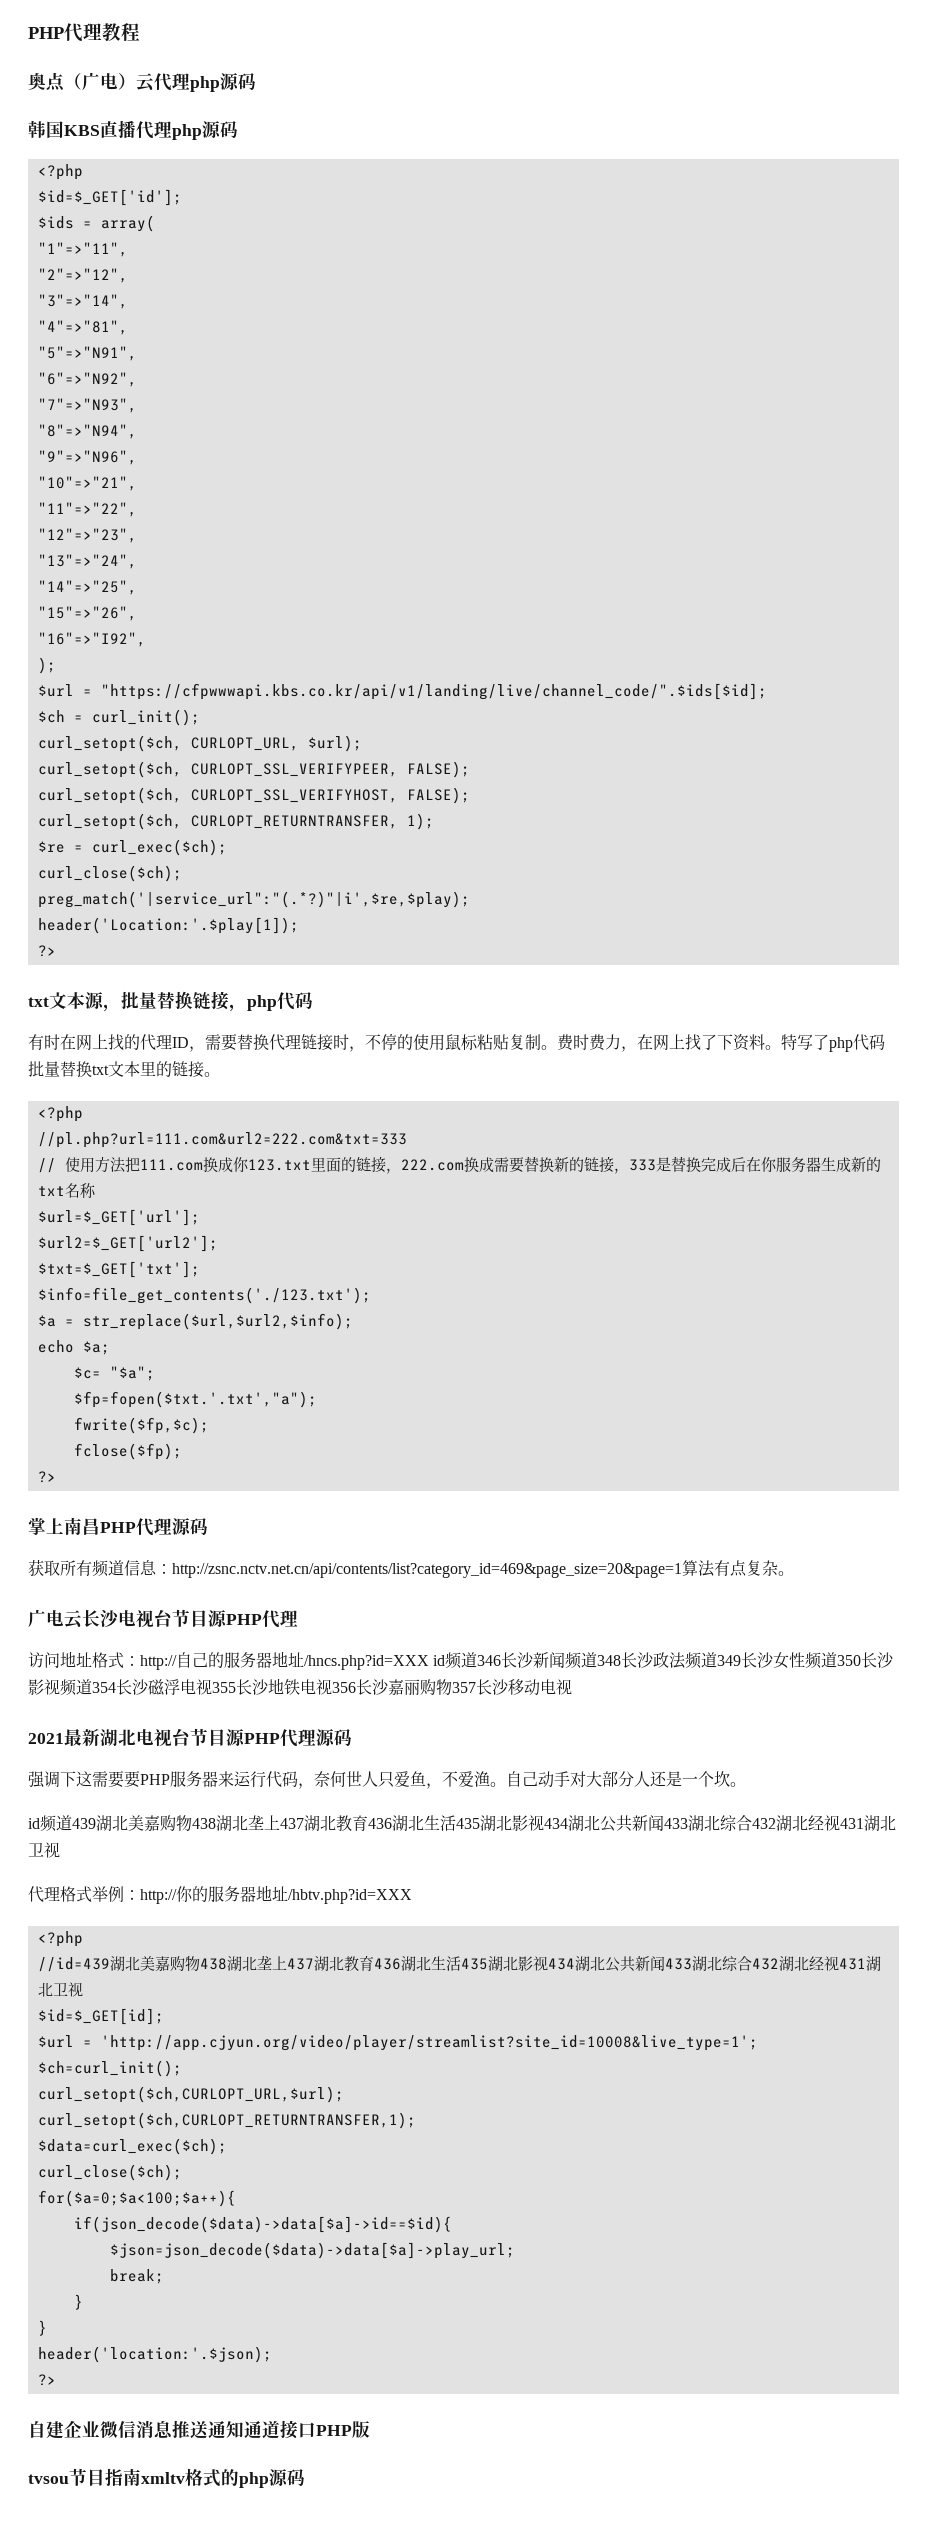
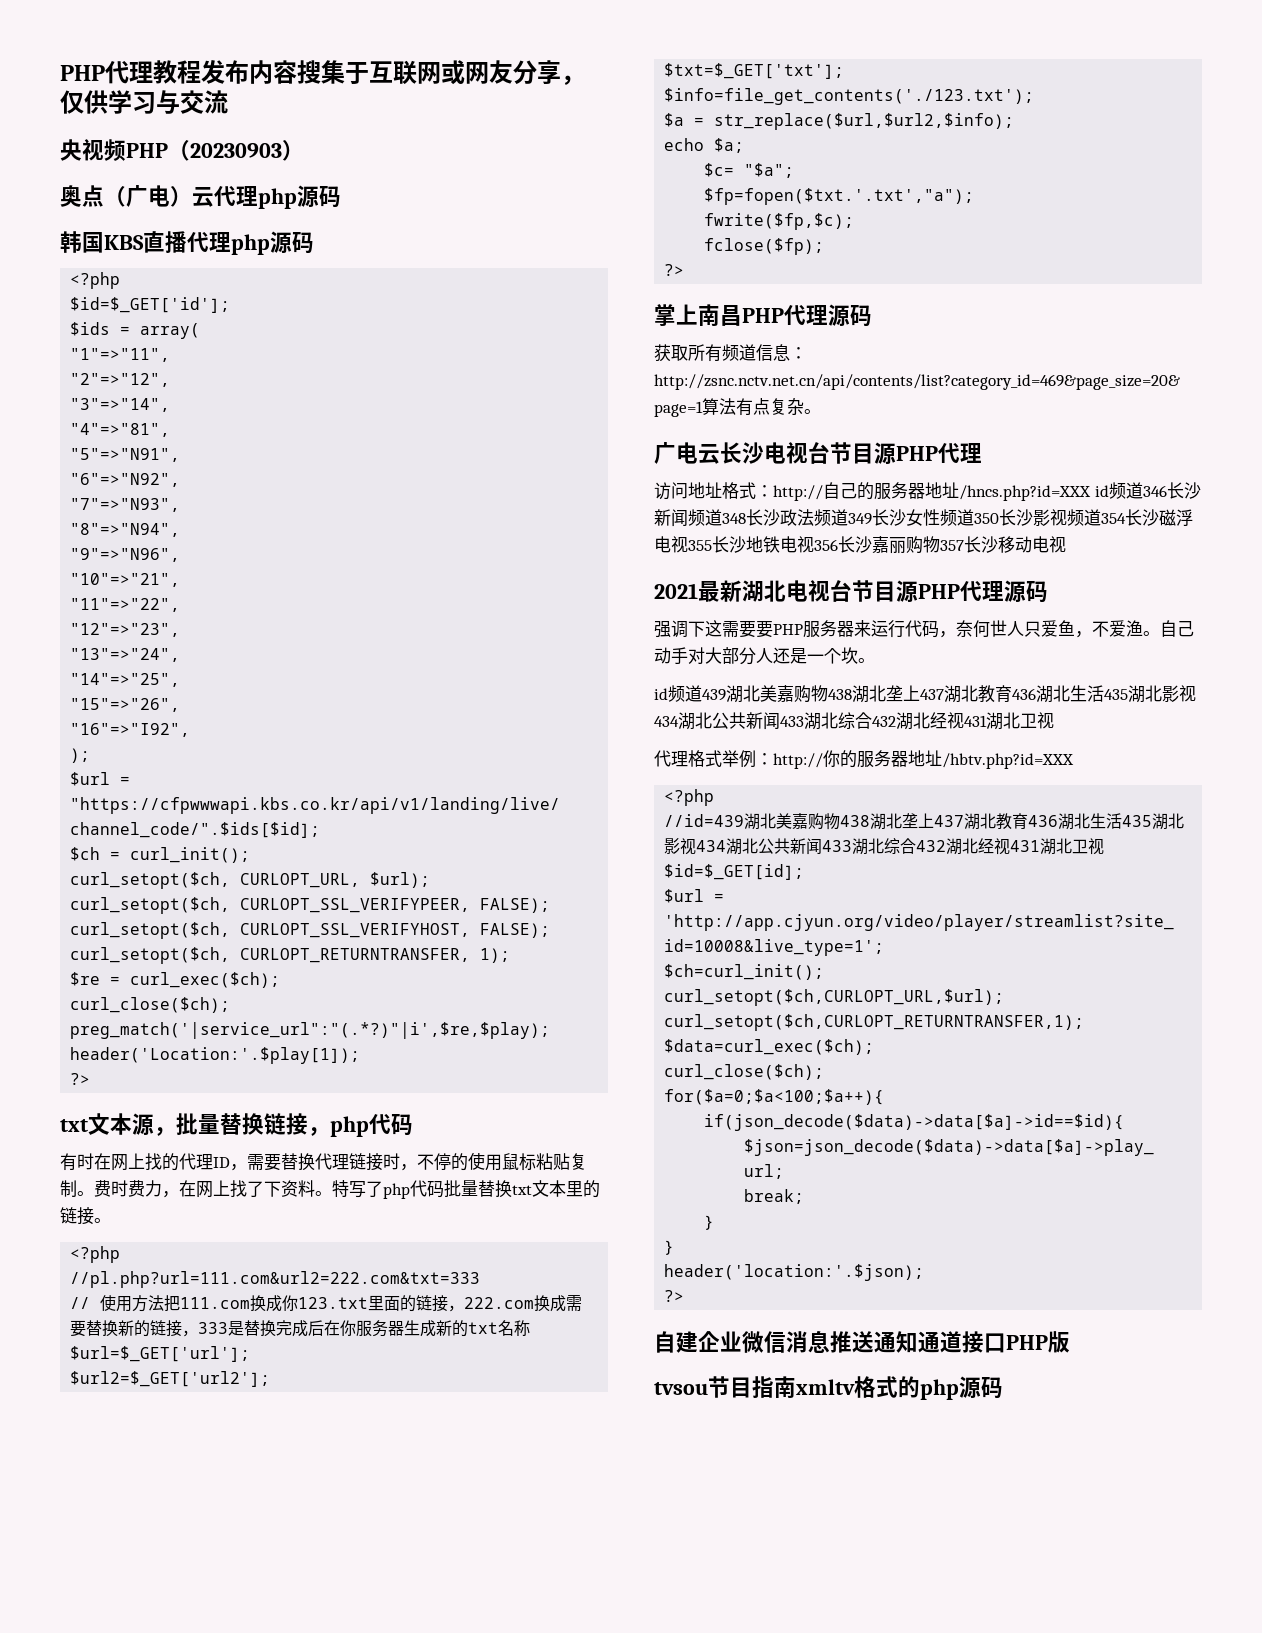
- PHP代理教程
+ PHP代理教程发布内容搜集于互联网或网友分享，仅供学习与交流
+ 央视频PHP（20230903）

